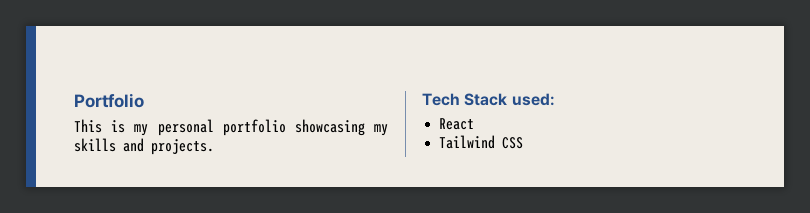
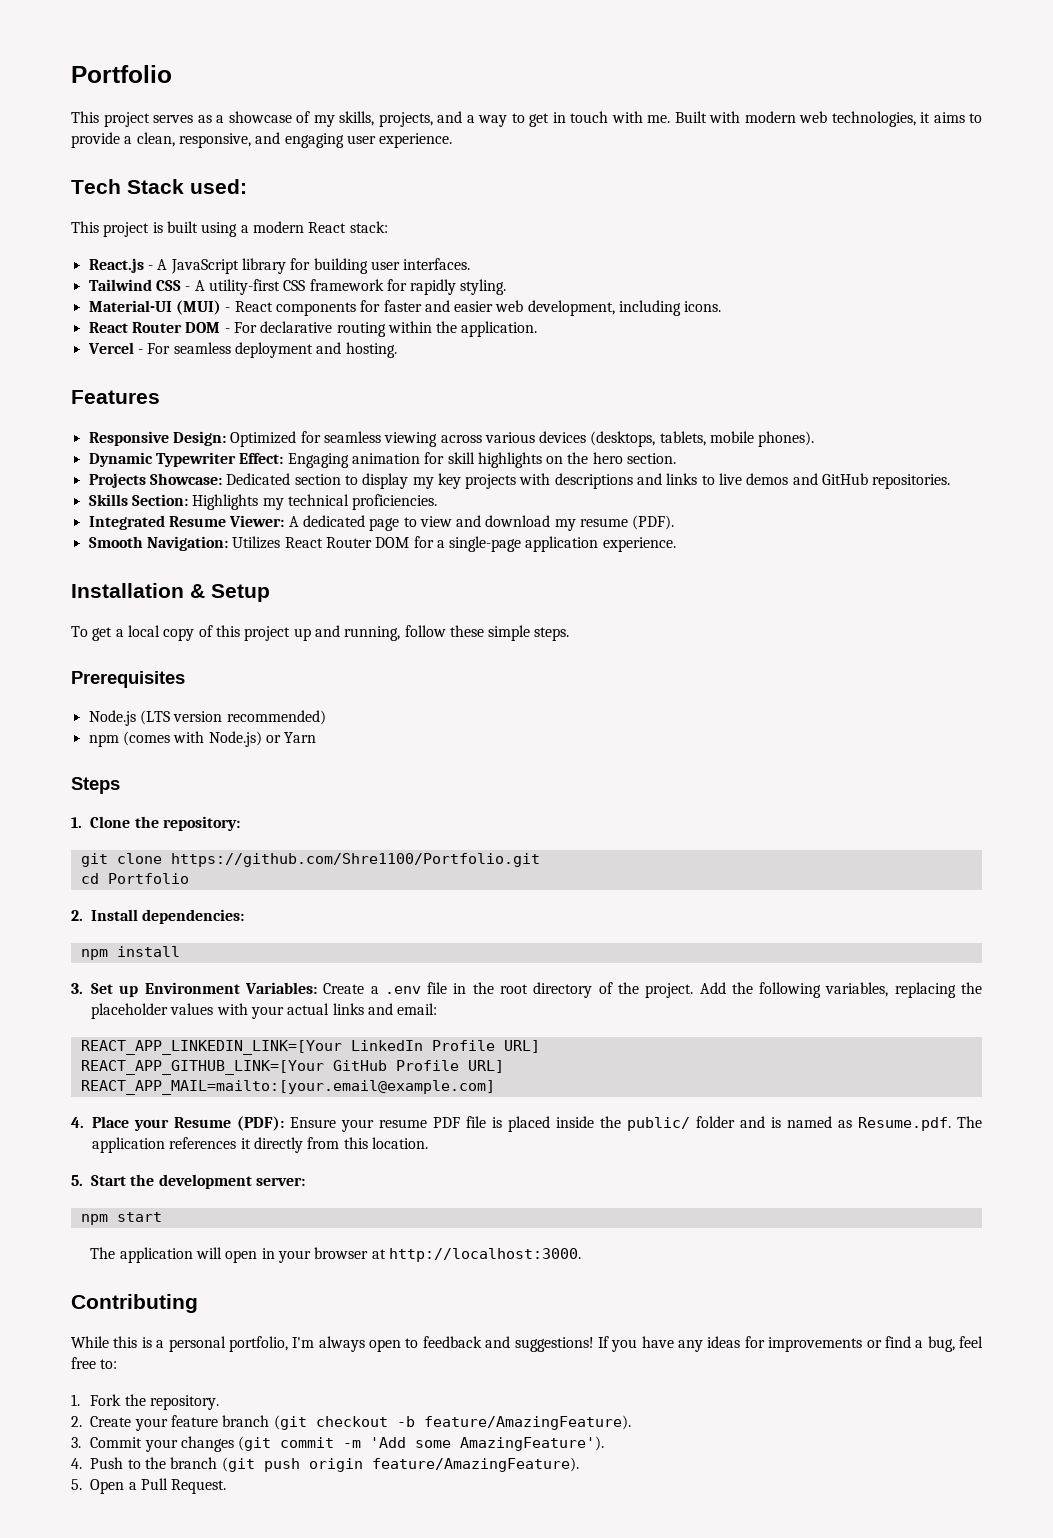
- This is my personal portfolio showcasing my skills and projects.
+ This project serves as a showcase of my skills, projects, and a way to get in touch with me. Built with modern web technologies, it aims to provide a clean, responsive, and engaging user experience.
  Tech Stack used:
- React
- Tailwind CSS
+ This project is built using a modern React stack:
+ React.js - A JavaScript library for building user interfaces.
+ Tailwind CSS - A utility-first CSS framework for rapidly styling.
+ Material-UI (MUI) - React components for faster and easier web development, including icons.
+ React Router DOM - For declarative routing within the application.
+ Vercel - For seamless deployment and hosting.
+ Features
+ Responsive Design: Optimized for seamless viewing across various devices (desktops, tablets, mobile phones).
+ Dynamic Typewriter Effect: Engaging animation for skill highlights on the hero section.
+ Projects Showcase: Dedicated section to display my key projects with descriptions and links to live demos and GitHub repositories.
+ Skills Section: Highlights my technical proficiencies.
+ Integrated Resume Viewer: A dedicated page to view and download my resume (PDF).
+ Smooth Navigation: Utilizes React Router DOM for a single-page application experience.
+ Installation & Setup
+ To get a local copy of this project up and running, follow these simple steps.
+ Prerequisites
+ Node.js (LTS version recommended)
+ npm (comes with Node.js) or Yarn
+ Steps
+ 1. Clone the repository:
+ git clone https://github.com/Shre1100/Portfolio.git
+ cd Portfolio
+ 2. Install dependencies:
+ npm install
+ 3. Set up Environment Variables: Create a .env file in the root directory of the project. Add the following variables, replacing the placeholder values with your actual links and email:
+ REACT_APP_LINKEDIN_LINK=[Your LinkedIn Profile URL]
+ REACT_APP_GITHUB_LINK=[Your GitHub Profile URL]
+ REACT_APP_MAIL=mailto:[your.email@example.com]
+ 4. Place your Resume (PDF): Ensure your resume PDF file is placed inside the public/ folder and is named as Resume.pdf. The application references it directly from this location.
+ 5. Start the development server:
+ npm start
+ The application will open in your browser at http://localhost:3000.
+ Contributing
+ While this is a personal portfolio, I'm always open to feedback and suggestions! If you have any ideas for improvements or find a bug, feel free to:
+ 1. Fork the repository.
+ 2. Create your feature branch (git checkout -b feature/AmazingFeature).
+ 3. Commit your changes (git commit -m 'Add some AmazingFeature').
+ 4. Push to the branch (git push origin feature/AmazingFeature).
+ 5. Open a Pull Request.

